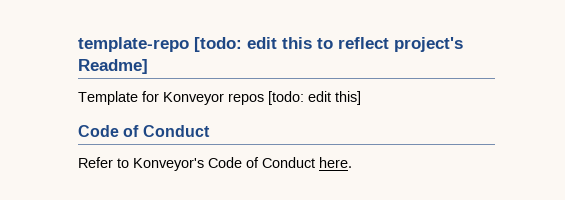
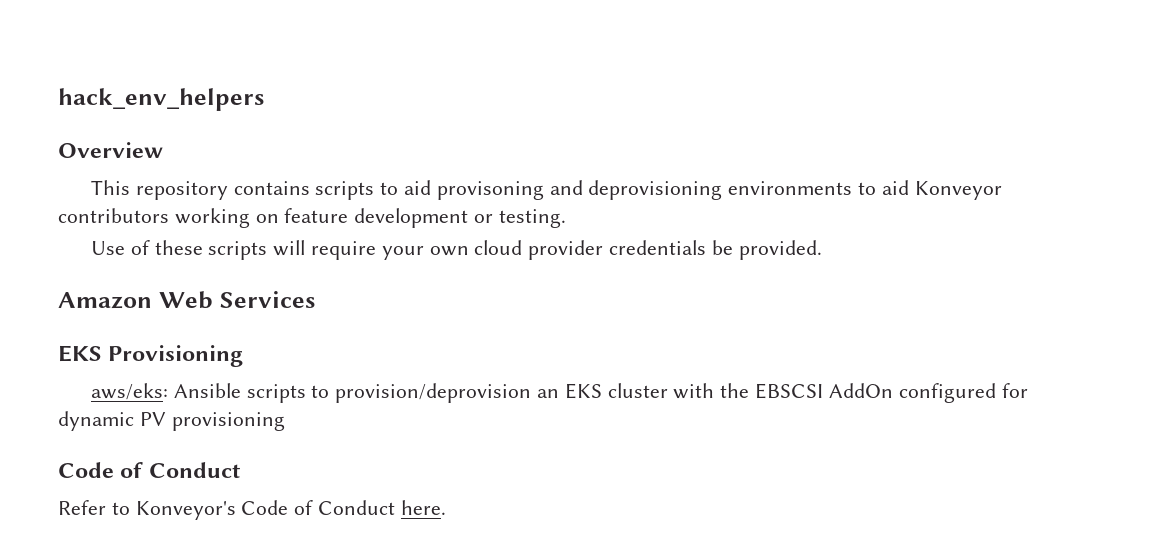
- template-repo [todo: edit this to reflect project's Readme]
- Template for Konveyor repos [todo: edit this]
+ hack_env_helpers
+ Overview
+ This repository contains scripts to aid provisoning and deprovisioning environments to aid Konveyor contributors working on feature development or testing.
+ Use of these scripts will require your own cloud provider credentials be provided.
+ Amazon Web Services
+ EKS Provisioning
+ aws/eks: Ansible scripts to provision/deprovision an EKS cluster with the EBSCSI AddOn configured for dynamic PV provisioning

